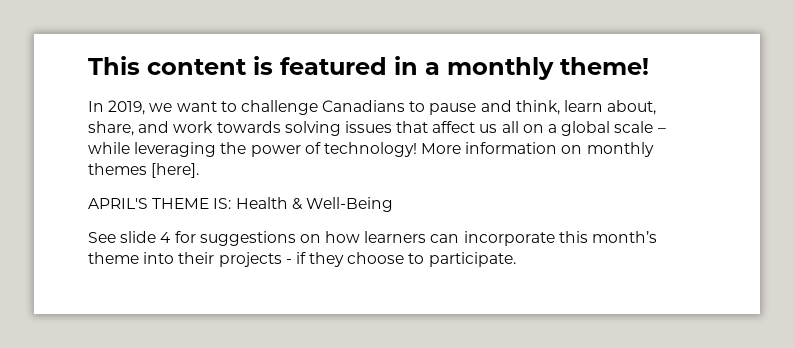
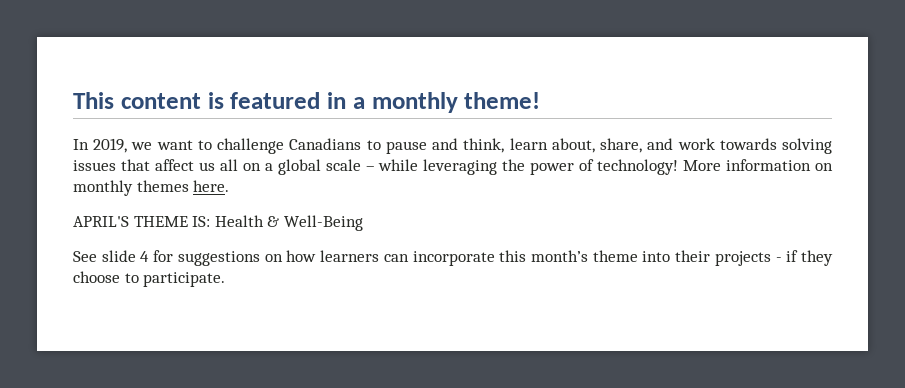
- More information on monthly themes [here].
+ More information on monthly themes here.

